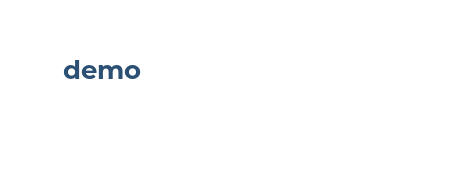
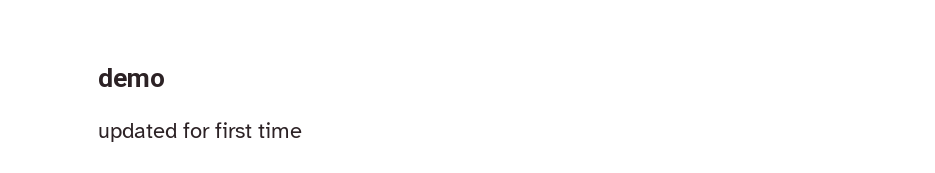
+ updated for first time

